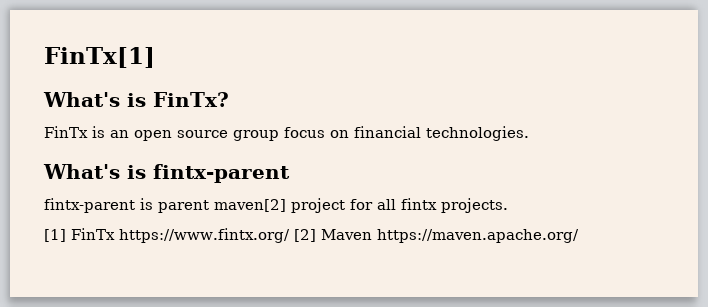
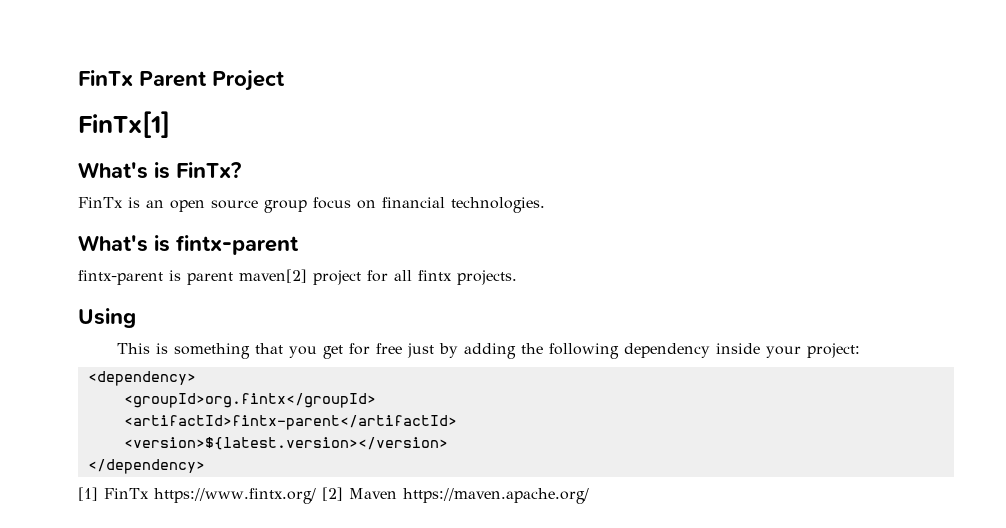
+ FinTx Parent Project
+ Using
+ This is something that you get for free just by adding the following dependency inside your project:
+ <dependency>
+ <groupId>org.fintx</groupId>
+ <artifactId>fintx-parent</artifactId>
+ <version>${latest.version></version>
+ </dependency>

